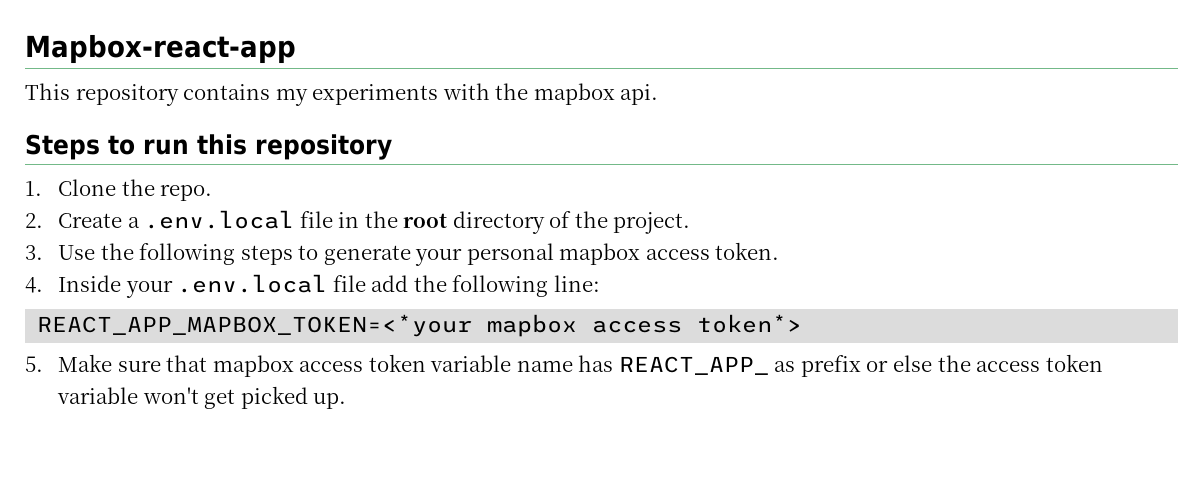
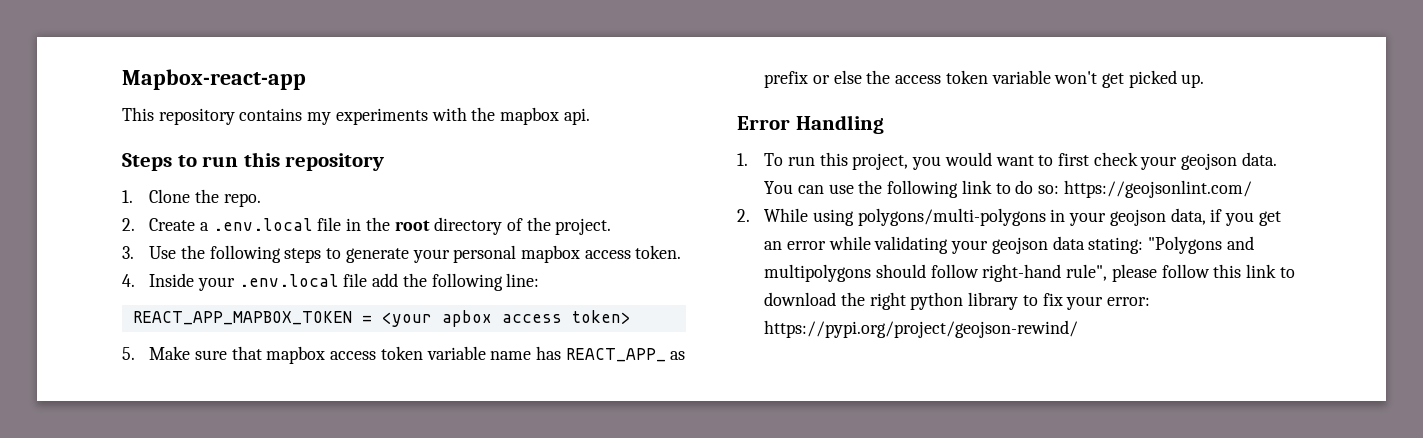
- REACT_APP_MAPBOX_TOKEN=<*your mapbox access token*>
+ REACT_APP_MAPBOX_TOKEN = <your apbox access token>
+ Error Handling
+ 1. To run this project, you would want to first check your geojson data. You can use the following link to do so: https://geojsonlint.com/
+ 2. While using polygons/multi-polygons in your geojson data, if you get an error while validating your geojson data stating: "Polygons and multipolygons should follow right-hand rule", please follow this link to download the right python library to fix your error: https://pypi.org/project/geojson-rewind/

